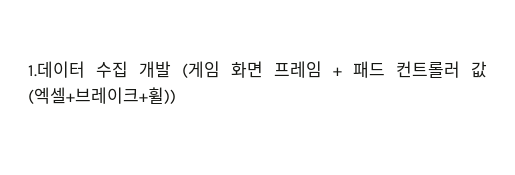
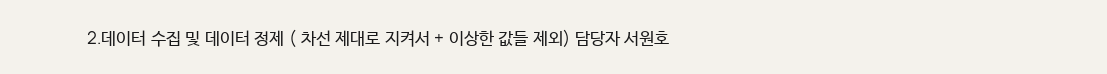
- 1.데이터 수집 개발 (게임 화면 프레임 + 패드 컨트롤러 값 (엑셀+브레이크+휠))
+ 2.데이터 수집 및 데이터 정제 ( 차선 제대로 지켜서 + 이상한 값들 제외) 담당자 서원호

